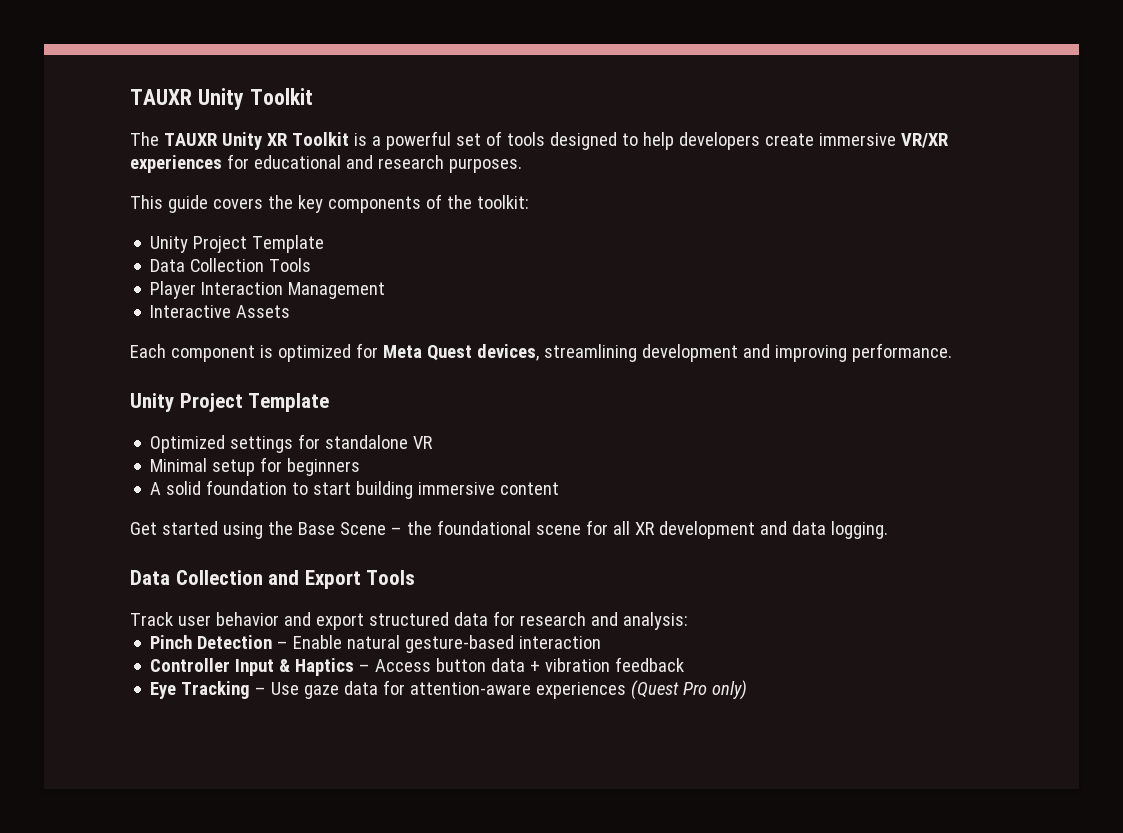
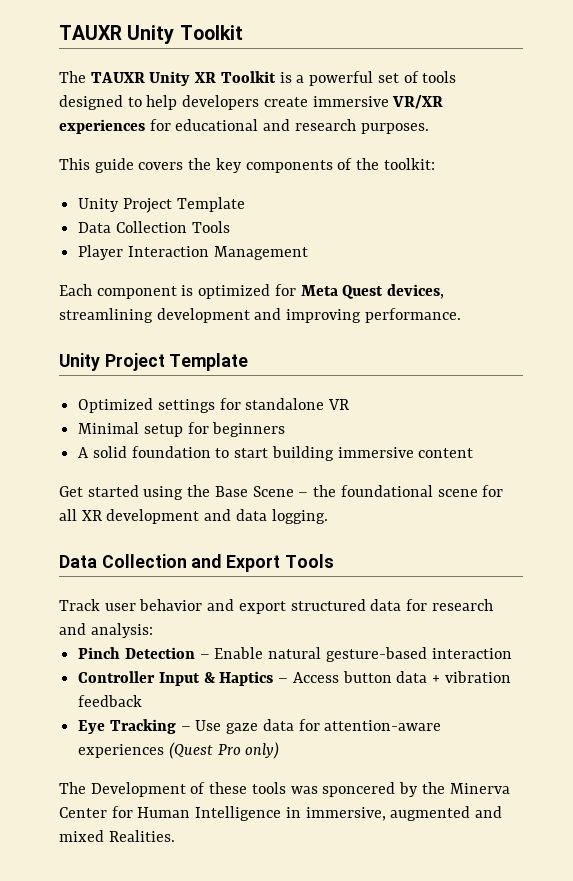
- Interactive Assets
+ The Development of these tools was sponcered by the Minerva Center for Human Intelligence in immersive, augmented and mixed Realities.

